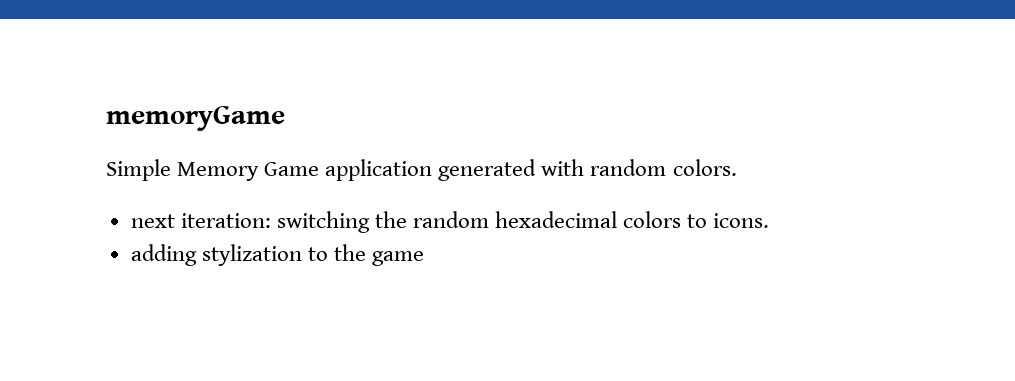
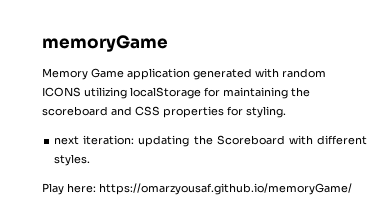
- Simple Memory Game application generated with random colors.
- next iteration: switching the random hexadecimal colors to icons.
- adding stylization to the game
+ Memory Game application generated with random ICONS utilizing localStorage for maintaining the scoreboard and CSS properties for styling.
+ next iteration: updating the Scoreboard with different styles.
+ Play here: https://omarzyousaf.github.io/memoryGame/

